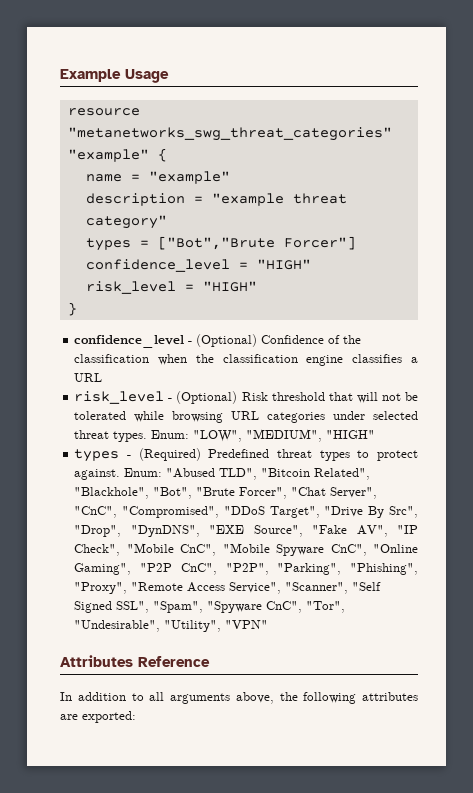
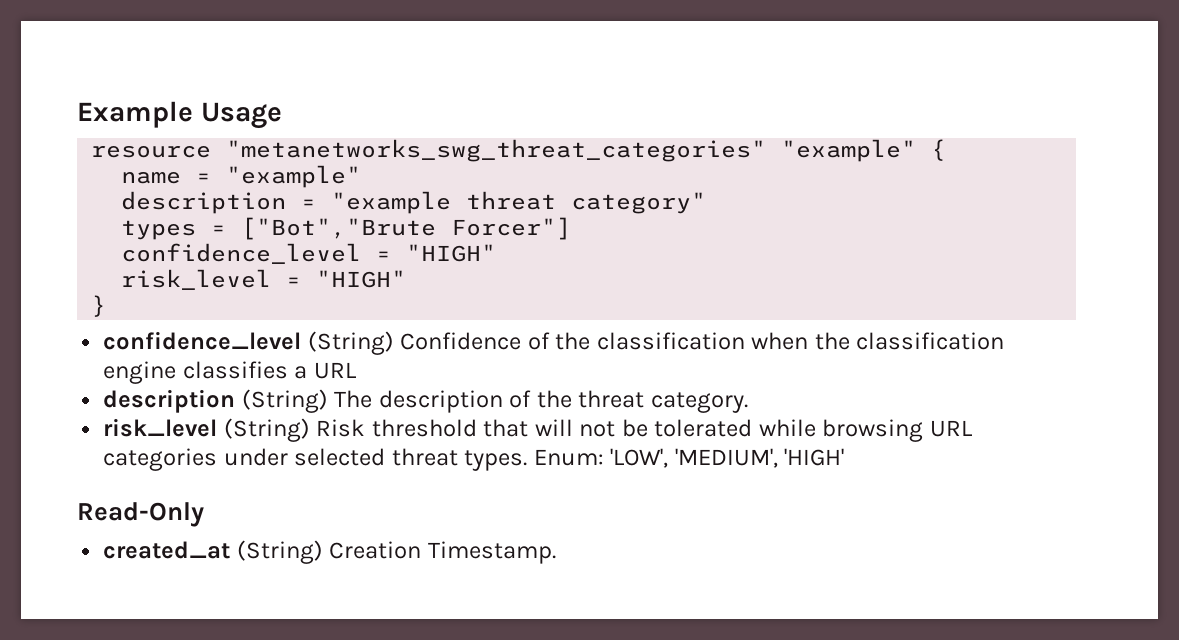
- confidence_level - (Optional) Confidence of the classification when the classification engine classifies a URL
+ confidence_level (String) Confidence of the classification when the classification engine classifies a URL
- risk_level - (Optional) Risk threshold that will not be tolerated while browsing URL categories under selected threat types.
+ description (String) The description of the threat category.
+ risk_level (String) Risk threshold that will not be tolerated while browsing URL categories under selected threat types.
- Enum: "LOW", "MEDIUM", "HIGH"
- types - (Required) Predefined threat types to protect against. Enum: "Abused TLD", "Bitcoin Related", "Blackhole", "Bot", "Brute Forcer", "Chat Server", "CnC", "Compromised", "DDoS Target", "Drive By Src", "Drop", "DynDNS", "EXE Source", "Fake AV", "IP Check", "Mobile CnC", "Mobile Spyware CnC", "Online Gaming", "P2P CnC", "P2P", "Parking", "Phishing", "Proxy", "Remote Access Service", "Scanner", "Self Signed SSL", "Spam", "Spyware CnC", "Tor", "Undesirable", "Utility", "VPN"
- Attributes Reference
- In addition to all arguments above, the following attributes are exported:
+ Enum: 'LOW', 'MEDIUM', 'HIGH'
+ Read-Only
+ created_at (String) Creation Timestamp.

